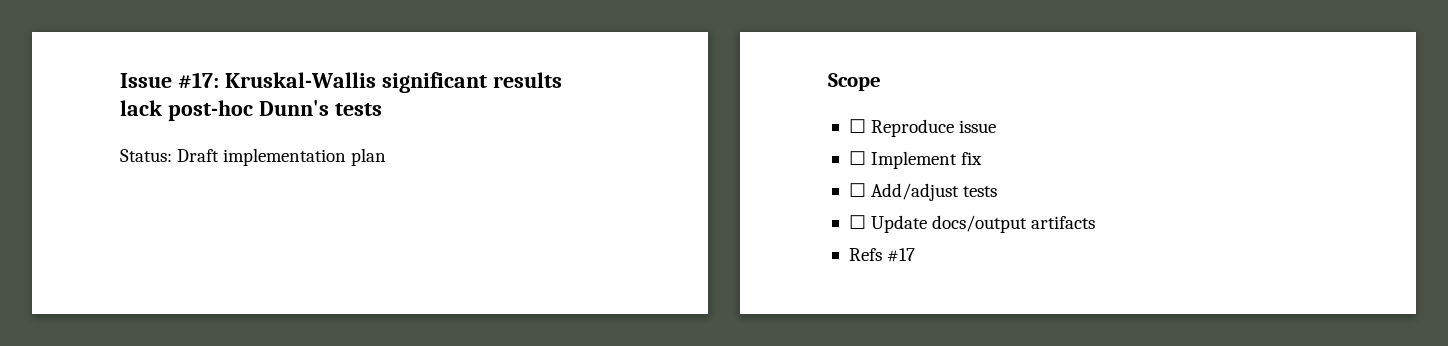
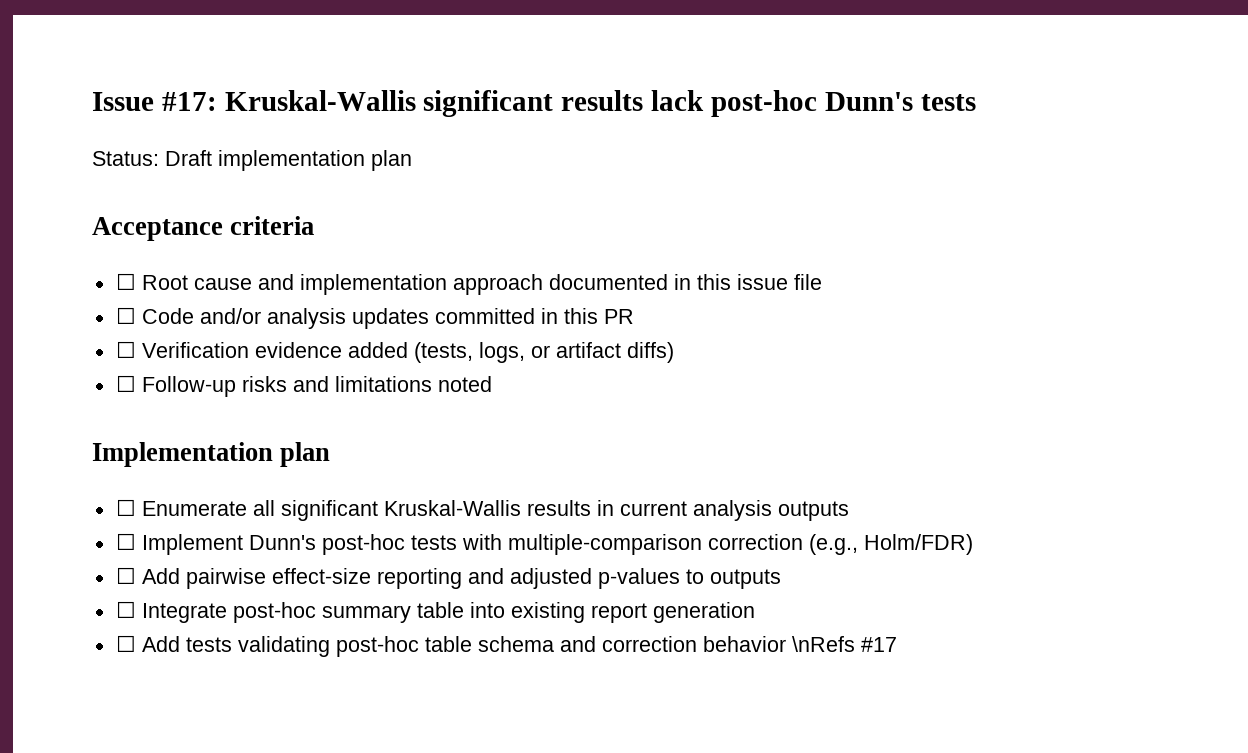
- Scope
- ☐ Reproduce issue
- ☐ Implement fix
- ☐ Add/adjust tests
- ☐ Update docs/output artifacts
- Refs #17
+ Acceptance criteria
+ ☐ Root cause and implementation approach documented in this issue file
+ ☐ Code and/or analysis updates committed in this PR
+ ☐ Verification evidence added (tests, logs, or artifact diffs)
+ ☐ Follow-up risks and limitations noted
+ Implementation plan
+ ☐ Enumerate all significant Kruskal-Wallis results in current analysis outputs
+ ☐ Implement Dunn's post-hoc tests with multiple-comparison correction (e.g., Holm/FDR)
+ ☐ Add pairwise effect-size reporting and adjusted p-values to outputs
+ ☐ Integrate post-hoc summary table into existing report generation
+ ☐ Add tests validating post-hoc table schema and correction behavior \nRefs #17

